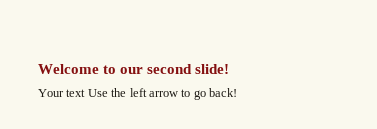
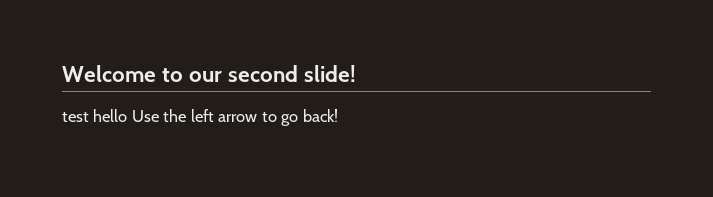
- Your text Use the left arrow to go back!
+ test hello Use the left arrow to go back!

